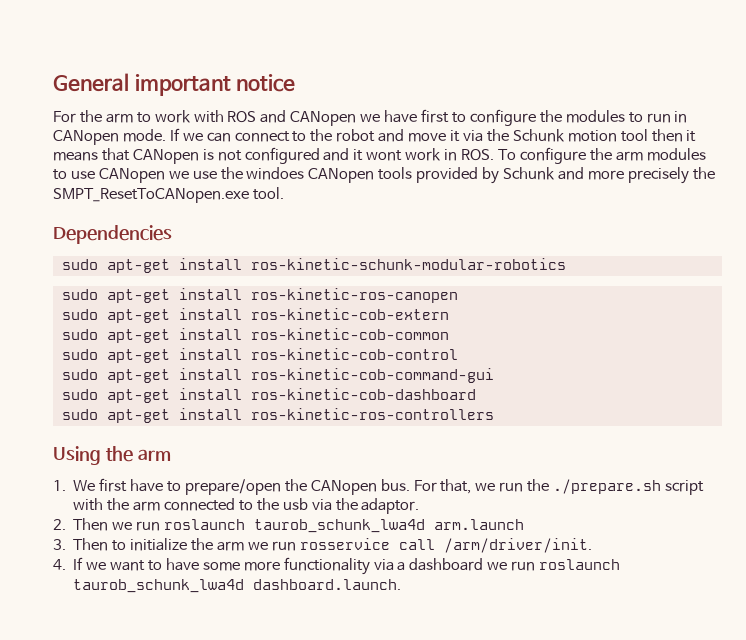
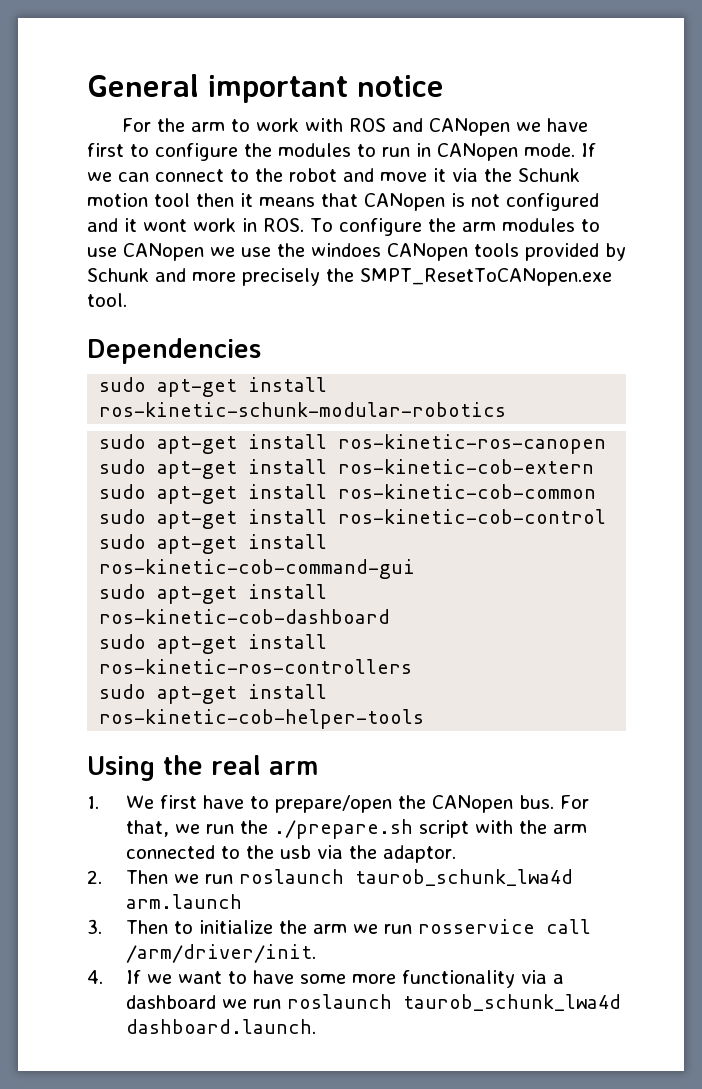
+ sudo apt-get install ros-kinetic-cob-helper-tools
- Using the arm
+ Using the real arm

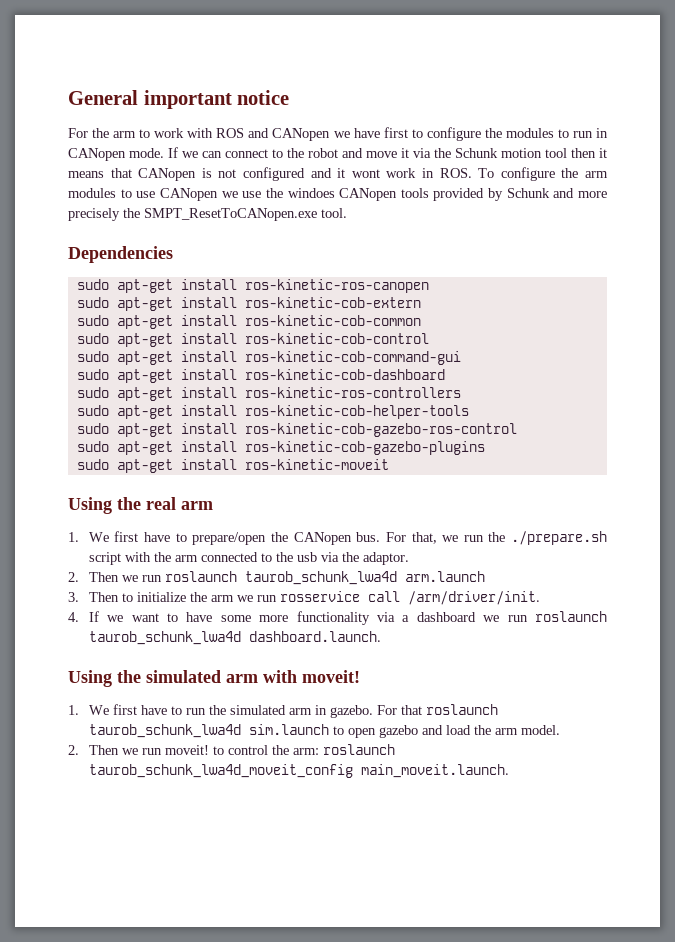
- sudo apt-get install ros-kinetic-schunk-modular-robotics
+ sudo apt-get install ros-kinetic-cob-gazebo-ros-control
+ sudo apt-get install ros-kinetic-cob-gazebo-plugins
+ sudo apt-get install ros-kinetic-moveit
+ Using the simulated arm with moveit!
+ 1. We first have to run the simulated arm in gazebo. For that roslaunch taurob_schunk_lwa4d sim.launch to open gazebo and load the arm model.
+ 2. Then we run moveit! to control the arm: roslaunch taurob_schunk_lwa4d_moveit_config main_moveit.launch.

